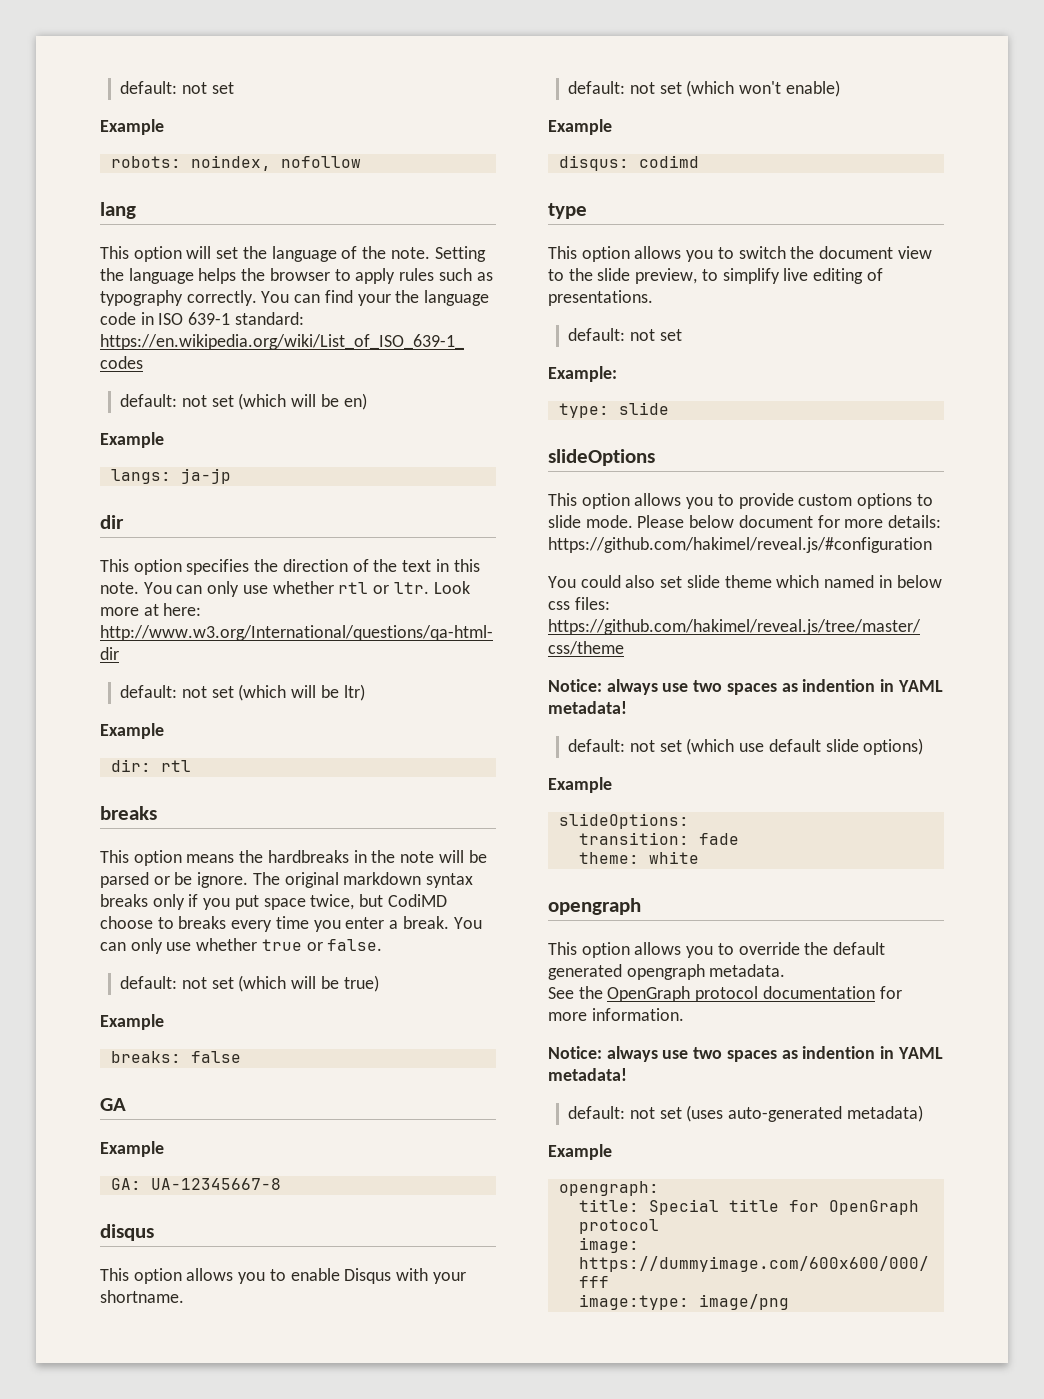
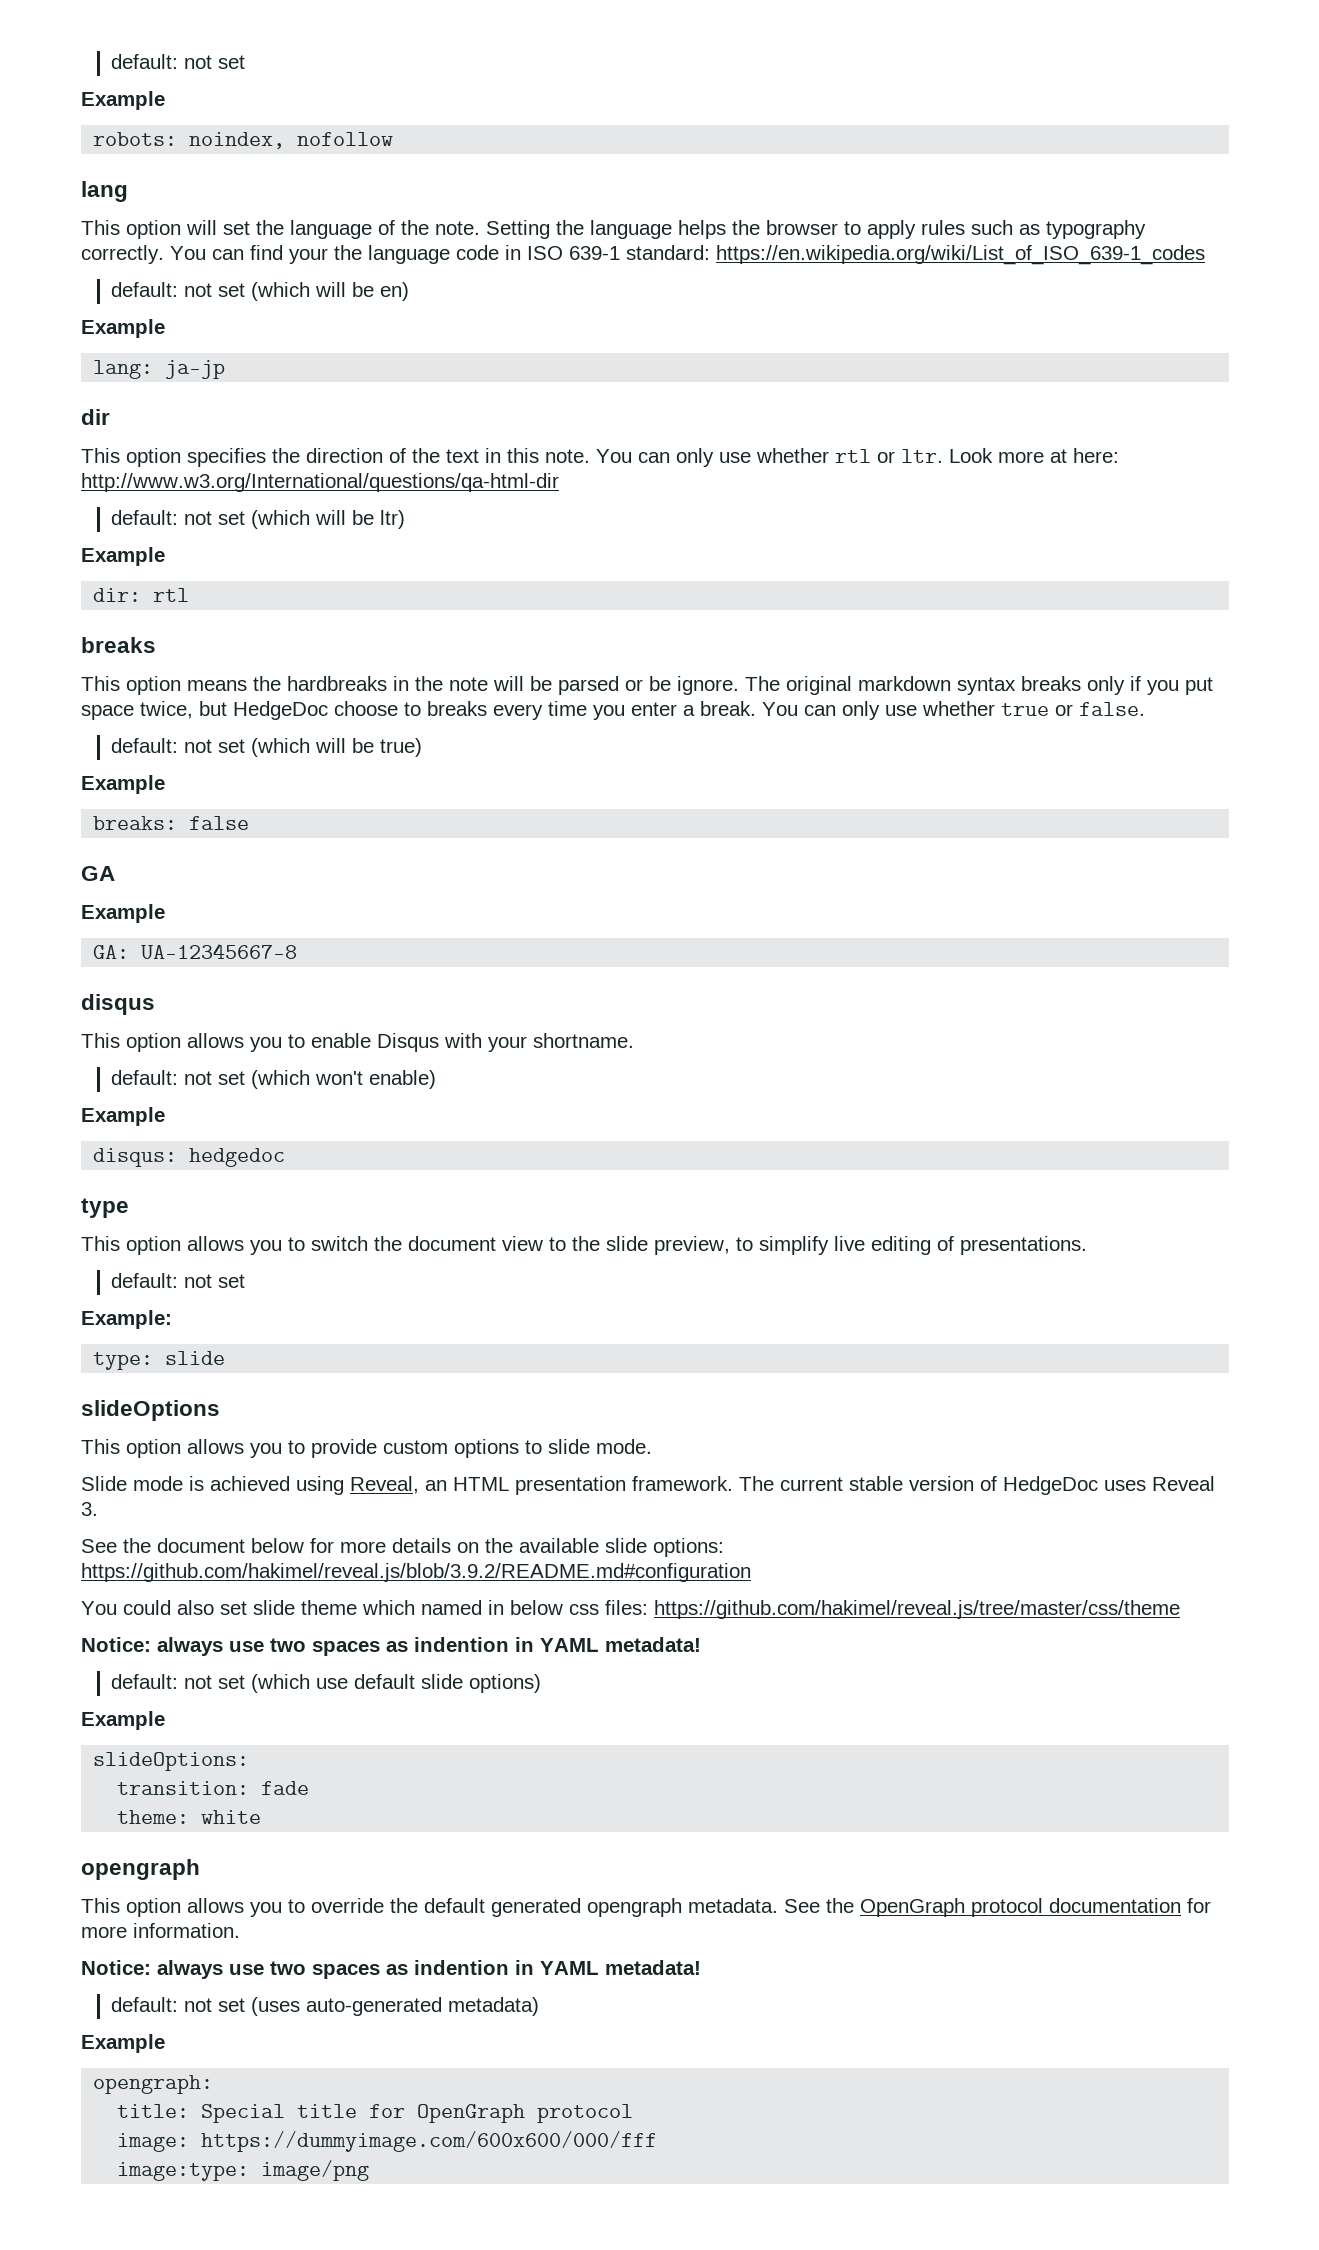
- langs: ja-jp
+ lang: ja-jp
- The original markdown syntax breaks only if you put space twice, but CodiMD choose to breaks every time you enter a break.
+ The original markdown syntax breaks only if you put space twice, but HedgeDoc choose to breaks every time you enter a break.
- disqus: codimd
+ disqus: hedgedoc
- This option allows you to provide custom options to slide mode. Please below document for more details: https://github.com/hakimel/reveal.js/#configuration
+ This option allows you to provide custom options to slide mode.
+ Slide mode is achieved using Reveal, an HTML presentation framework. The current stable version of HedgeDoc uses Reveal 3.
+ See the document below for more details on the available slide options: https://github.com/hakimel/reveal.js/blob/3.9.2/README.md#configuration
- This option allows you to override the default generated opengraph metadata.
- See the OpenGraph protocol documentation for more information.
+ This option allows you to override the default generated opengraph metadata. See the OpenGraph protocol documentation for more information.

